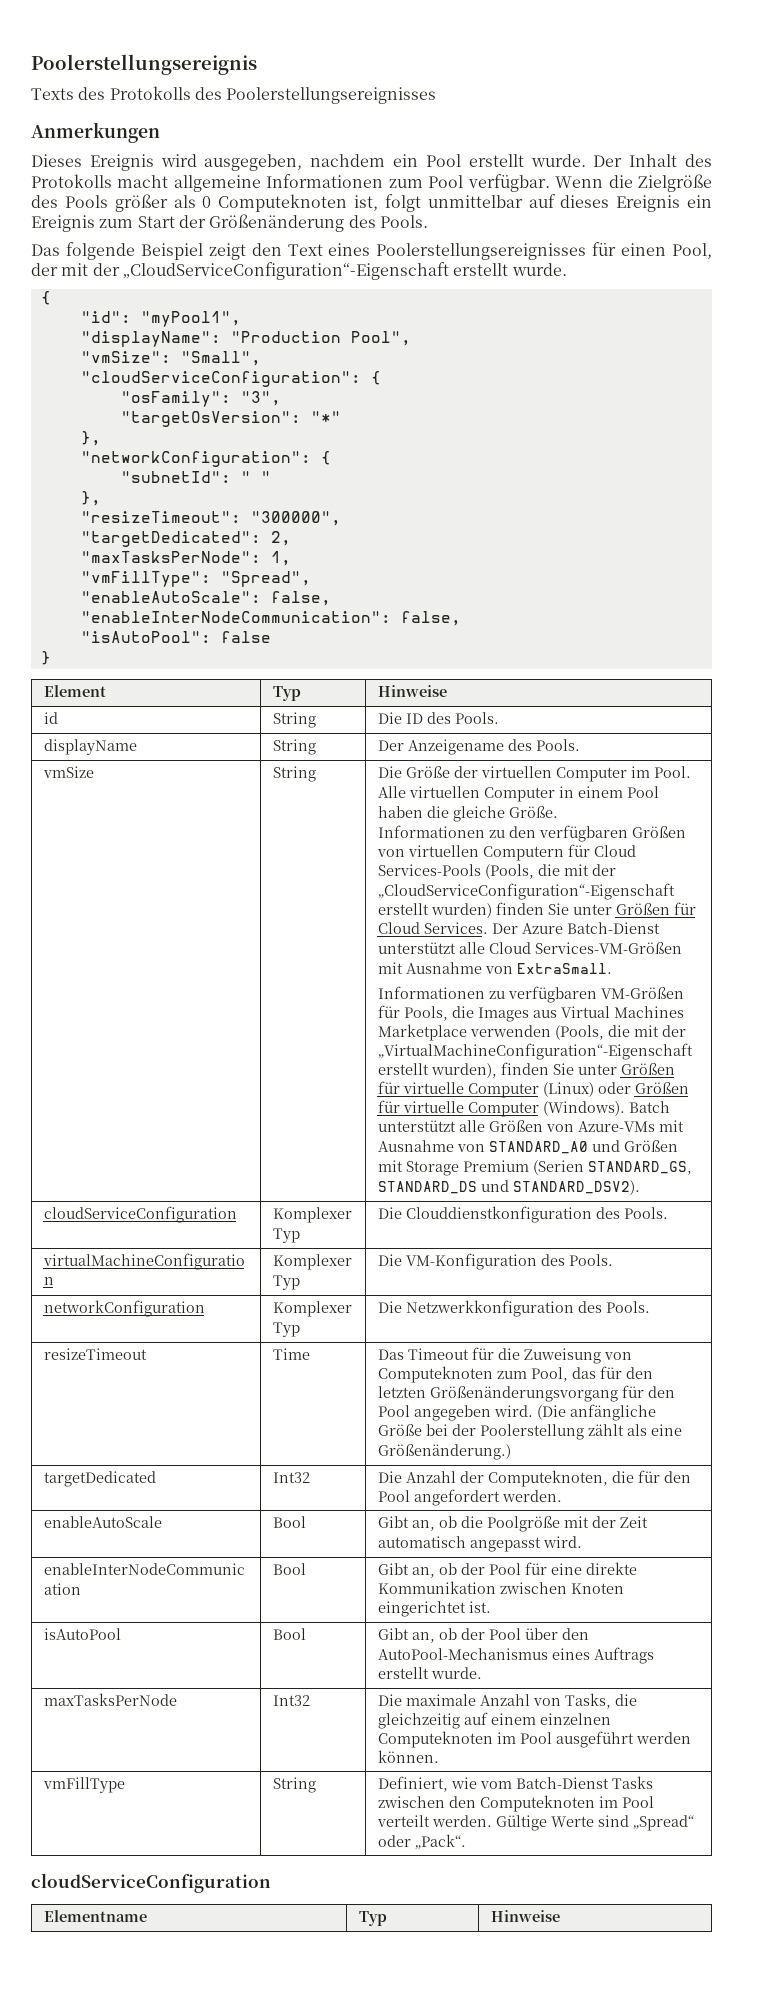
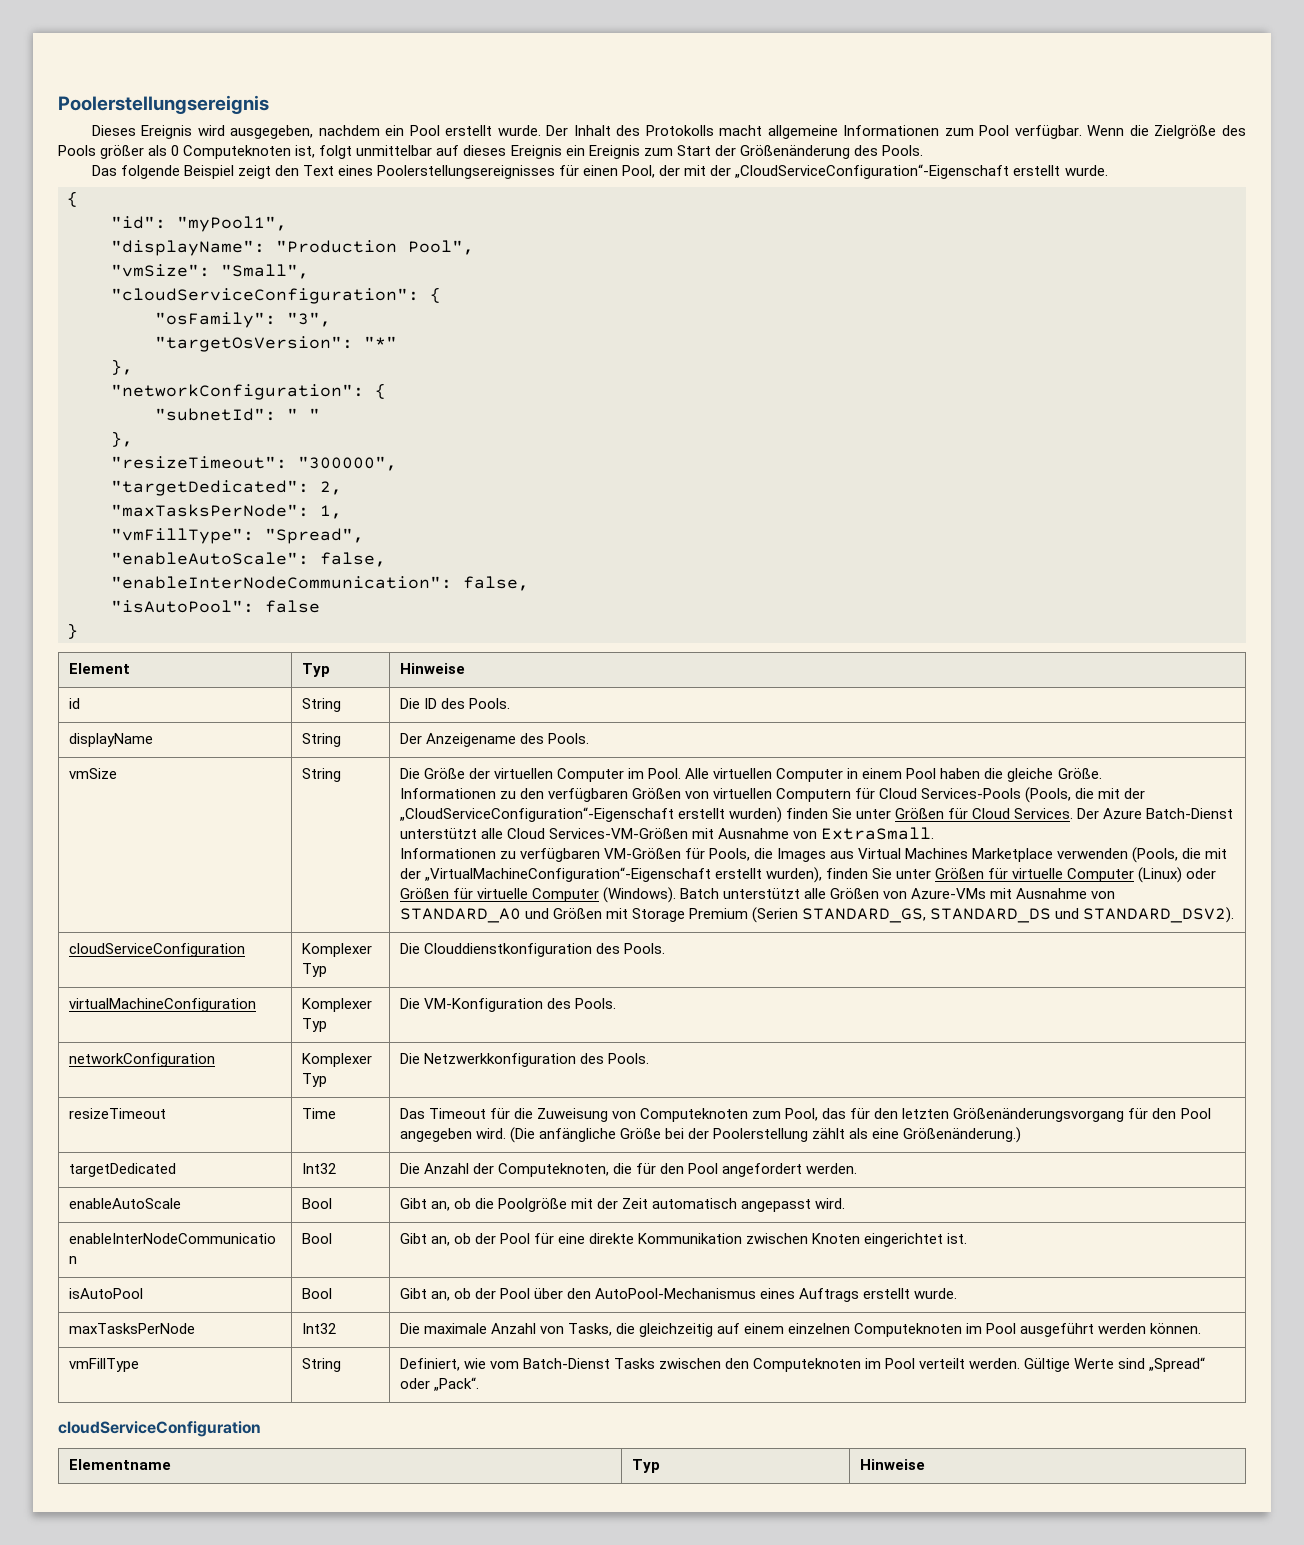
- Texts des Protokolls des Poolerstellungsereignisses
- Anmerkungen

